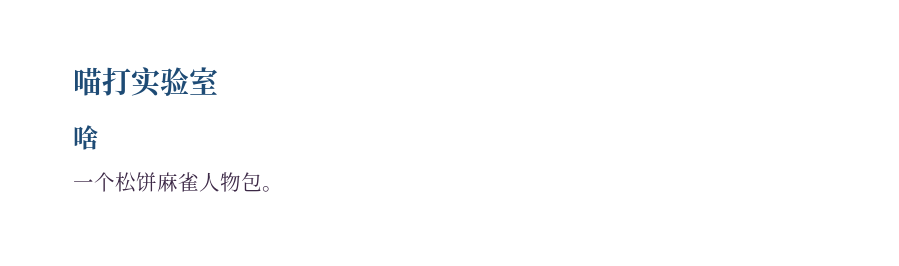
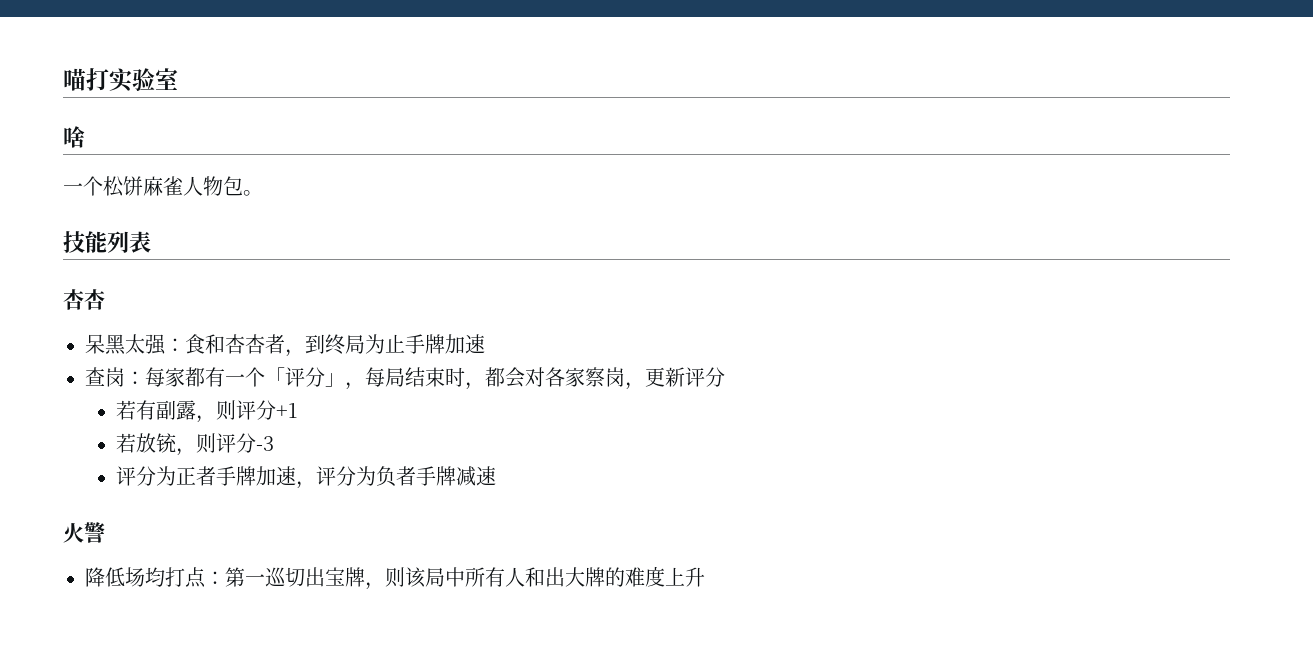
+ 技能列表
+ 杏杏
+ 呆黑太强：食和杏杏者，到终局为止手牌加速
+ 查岗：每家都有一个「评分」，每局结束时，都会对各家察岗，更新评分
+ 若有副露，则评分+1
+ 若放铳，则评分-3
+ 评分为正者手牌加速，评分为负者手牌减速
+ 火警
+ 降低场均打点：第一巡切出宝牌，则该局中所有人和出大牌的难度上升

